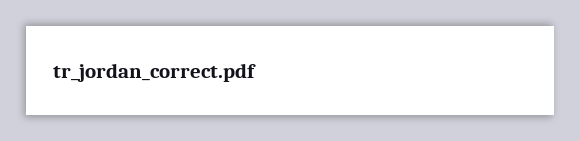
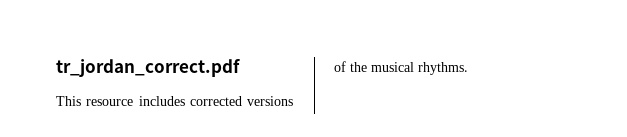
+ This resource includes corrected versions of the musical rhythms.

